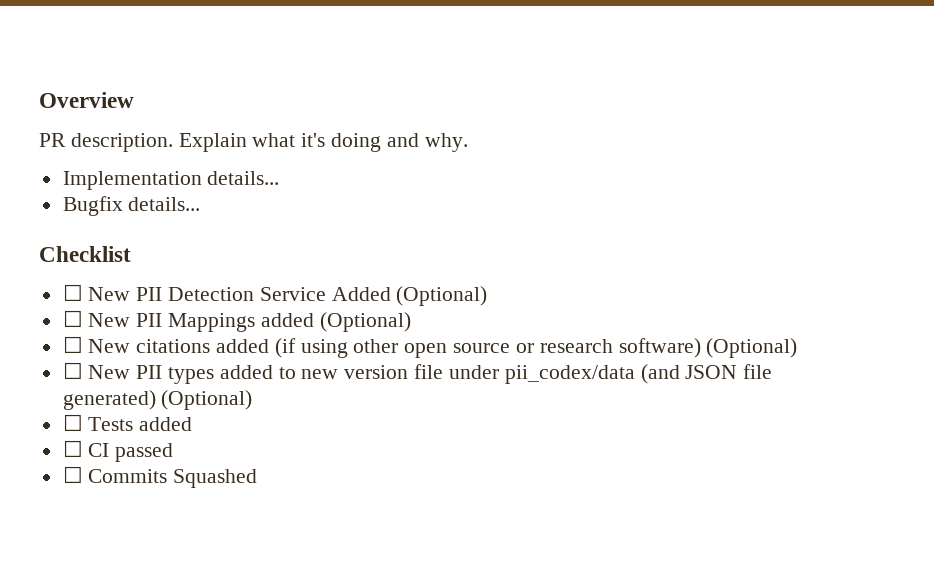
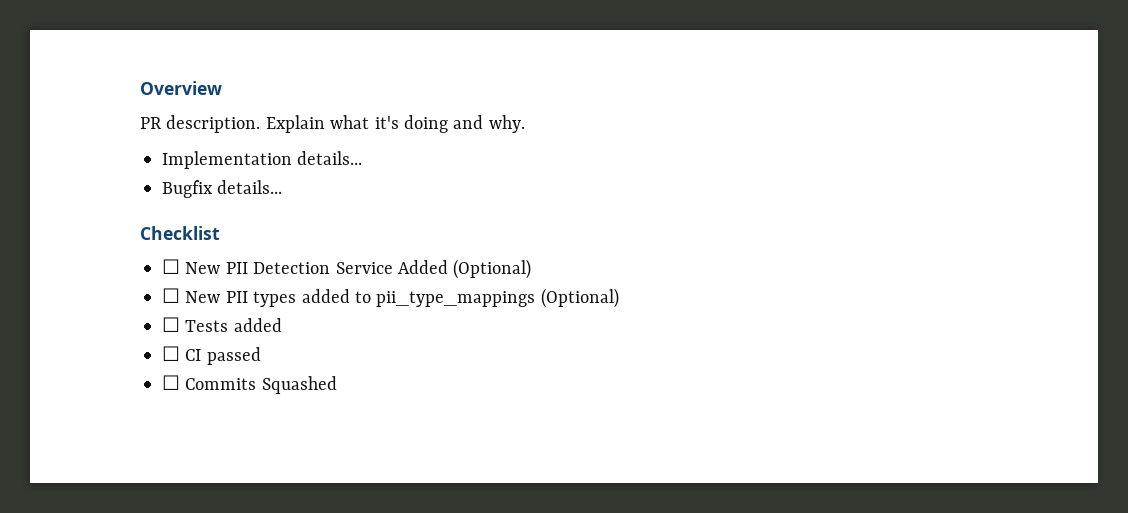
- ☐ New PII Mappings added (Optional)
- ☐ New citations added (if using other open source or research software) (Optional)
- ☐ New PII types added to new version file under pii_codex/data (and JSON file generated) (Optional)
+ ☐ New PII types added to pii_type_mappings (Optional)

